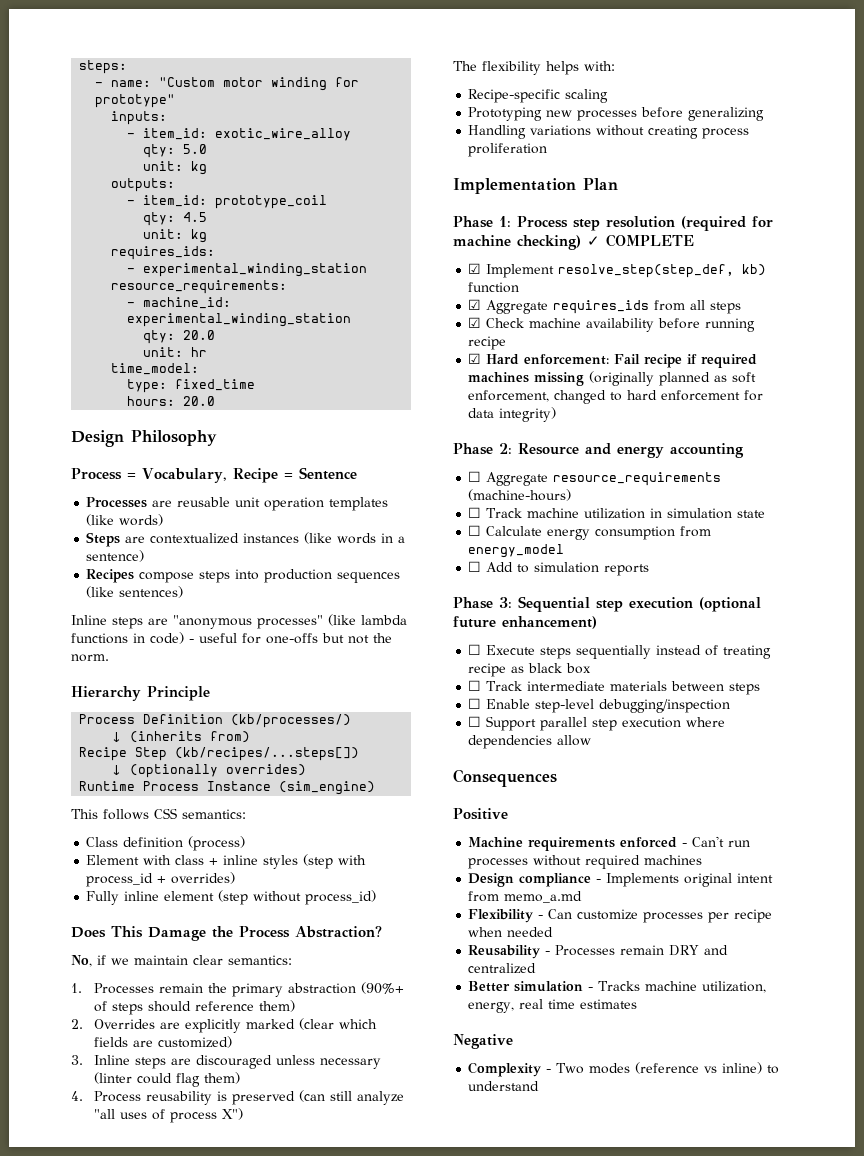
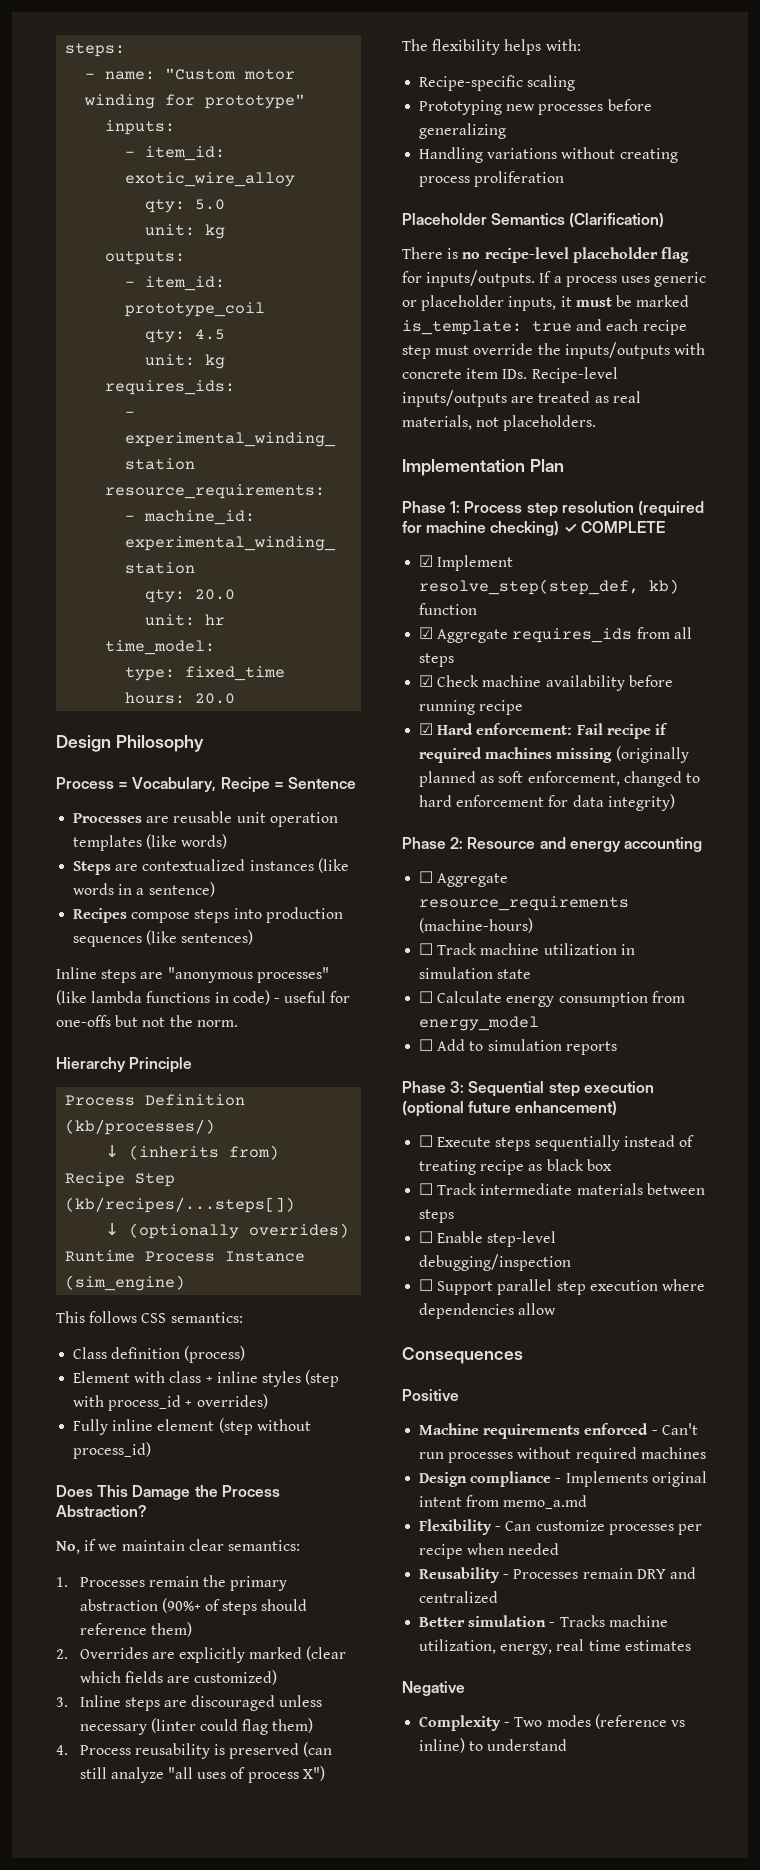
+ Placeholder Semantics (Clarification)
+ There is no recipe-level placeholder flag for inputs/outputs. If a process uses generic or placeholder inputs, it must be marked is_template: true and each recipe step must override the inputs/outputs with concrete item IDs. Recipe-level inputs/outputs are treated as real materials, not placeholders.

